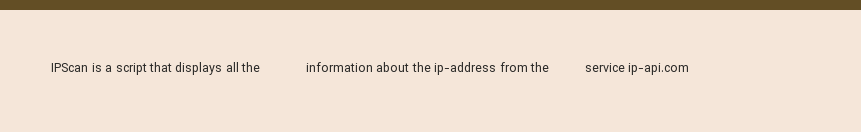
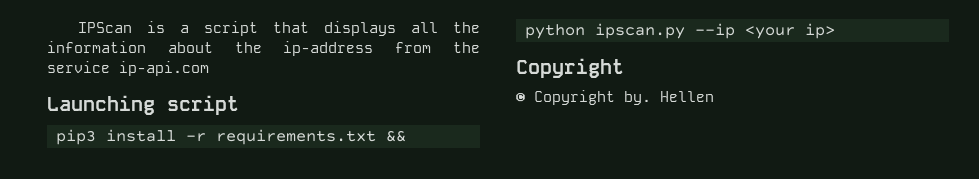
+ Launching script
+ pip3 install -r requirements.txt && python ipscan.py --ip <your ip>
+ Copyright
+ © Copyright by. Hellen

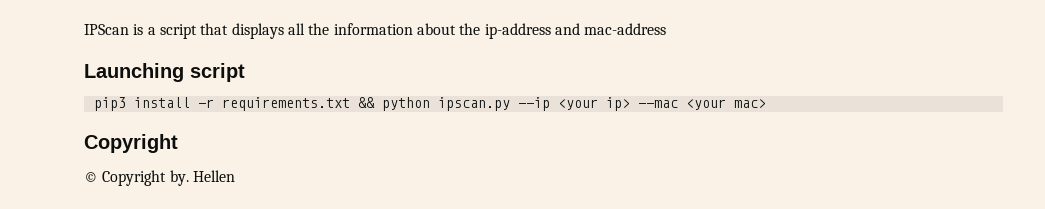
- IPScan is a script that displays all the information about the ip-address from the service ip-api.com
+ IPScan is a script that displays all the information about the ip-address and mac-address
- pip3 install -r requirements.txt && python ipscan.py --ip <your ip>
+ pip3 install -r requirements.txt && python ipscan.py --ip <your ip> --mac <your mac>

